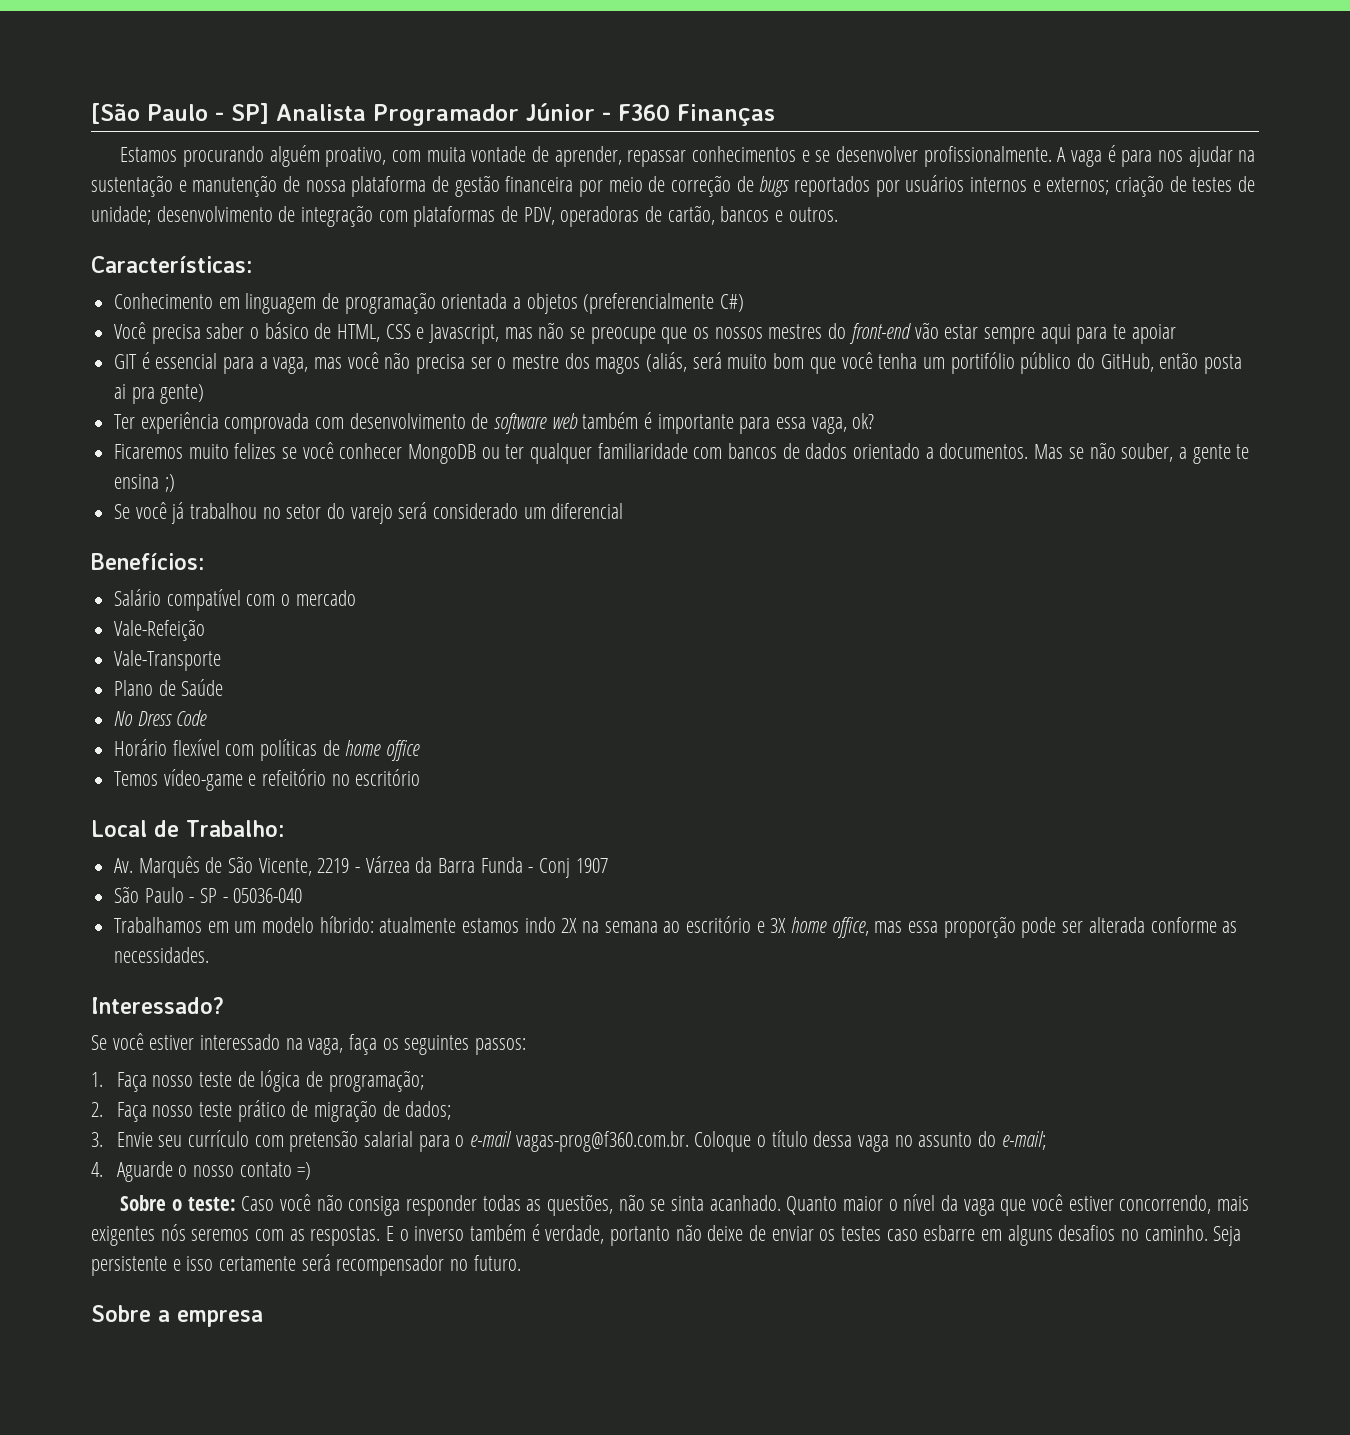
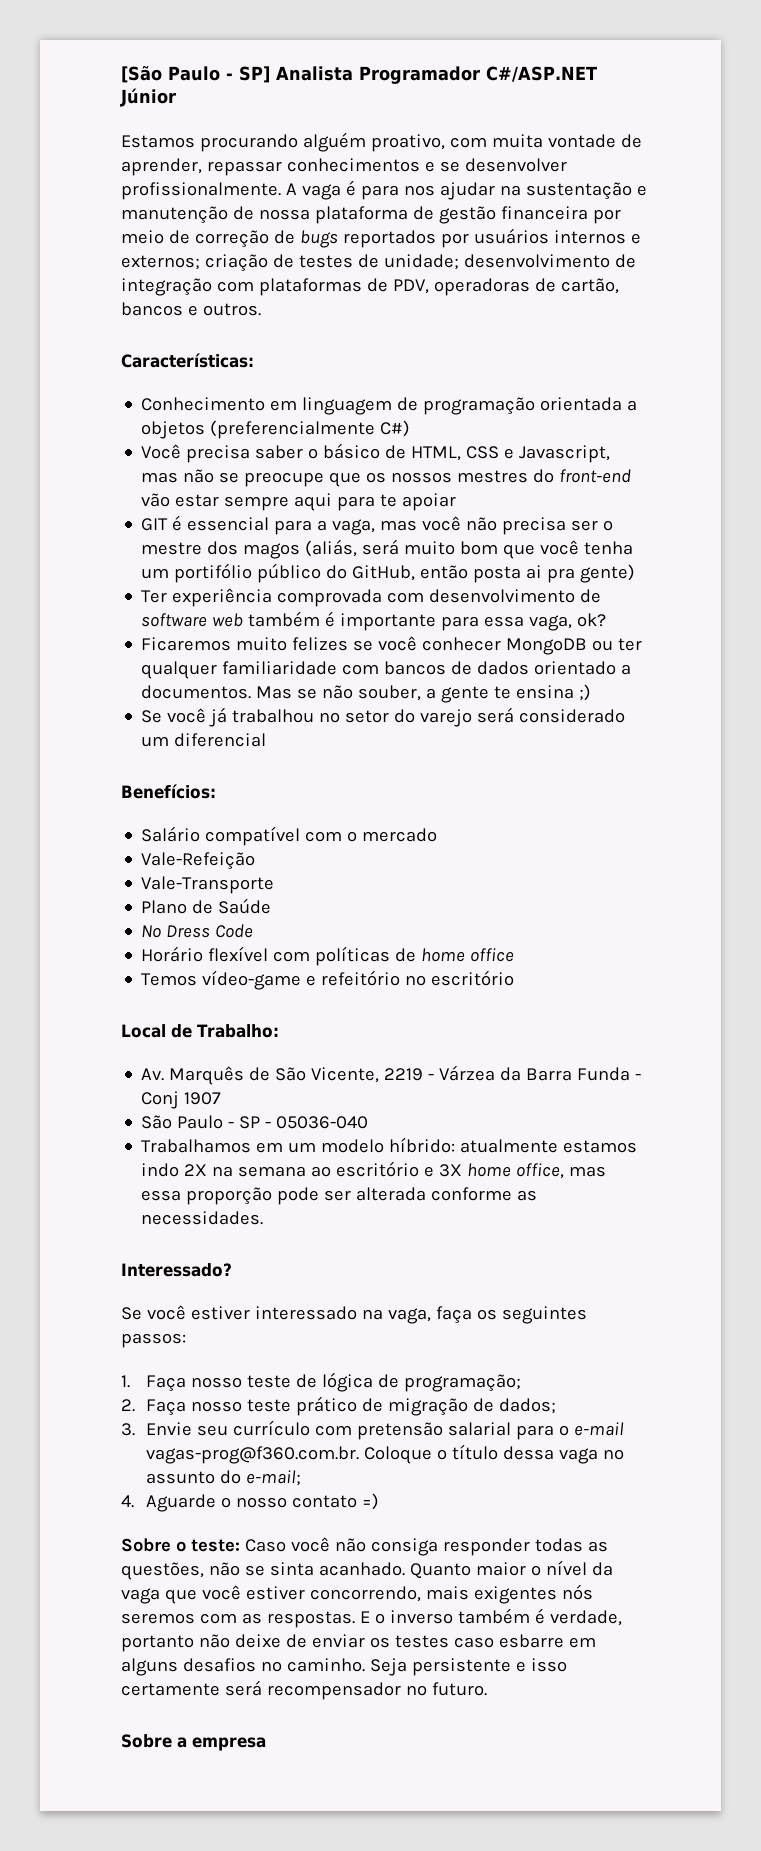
- [São Paulo - SP] Analista Programador Júnior - F360 Finanças
+ [São Paulo - SP] Analista Programador C#/ASP.NET Júnior

